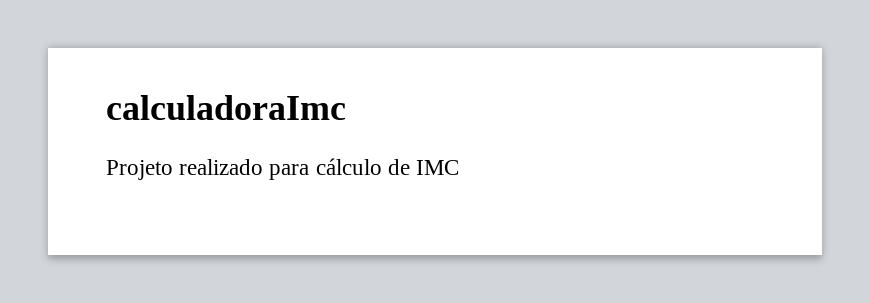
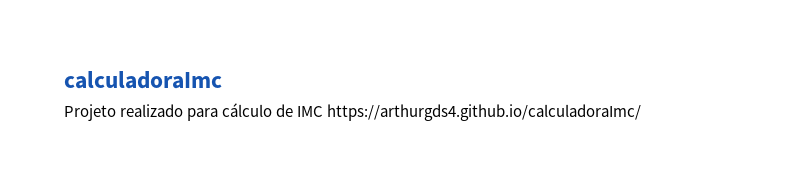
- Projeto realizado para cálculo de IMC
+ Projeto realizado para cálculo de IMC https://arthurgds4.github.io/calculadoraImc/

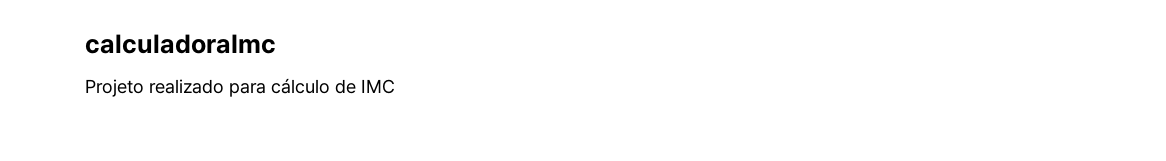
- Projeto realizado para cálculo de IMC https://arthurgds4.github.io/calculadoraImc/
+ Projeto realizado para cálculo de IMC

